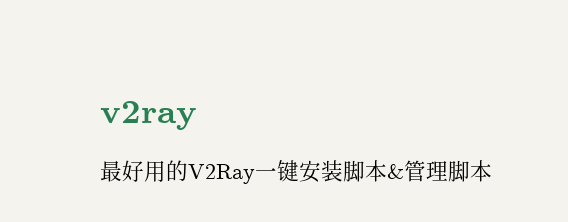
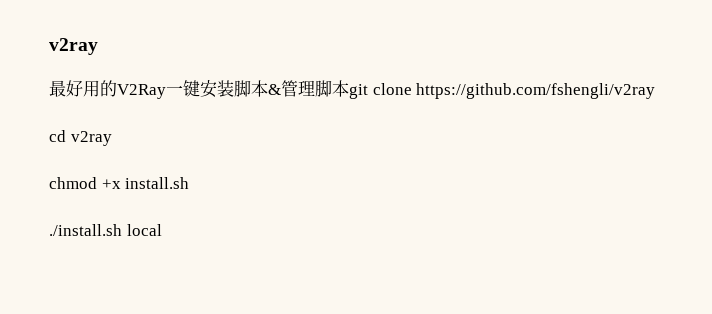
- 最好用的V2Ray一键安装脚本&管理脚本
+ 最好用的V2Ray一键安装脚本&管理脚本git clone https://github.com/fshengli/v2ray
+ cd v2ray
+ chmod +x install.sh
+ ./install.sh local

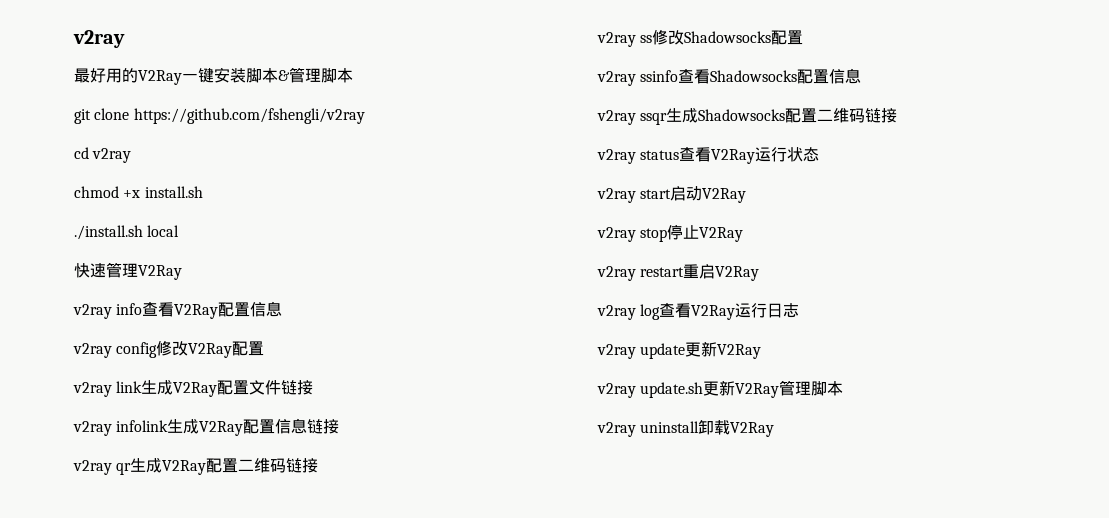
- 最好用的V2Ray一键安装脚本&管理脚本git clone https://github.com/fshengli/v2ray
+ 最好用的V2Ray一键安装脚本&管理脚本
+ git clone https://github.com/fshengli/v2ray
+ 快速管理V2Ray
+ v2ray info查看V2Ray配置信息
+ v2ray config修改V2Ray配置
+ v2ray link生成V2Ray配置文件链接
+ v2ray infolink生成V2Ray配置信息链接
+ v2ray qr生成V2Ray配置二维码链接
+ v2ray ss修改Shadowsocks配置
+ v2ray ssinfo查看Shadowsocks配置信息
+ v2ray ssqr生成Shadowsocks配置二维码链接
+ v2ray status查看V2Ray运行状态
+ v2ray start启动V2Ray
+ v2ray stop停止V2Ray
+ v2ray restart重启V2Ray
+ v2ray log查看V2Ray运行日志
+ v2ray update更新V2Ray
+ v2ray update.sh更新V2Ray管理脚本
+ v2ray uninstall卸载V2Ray

